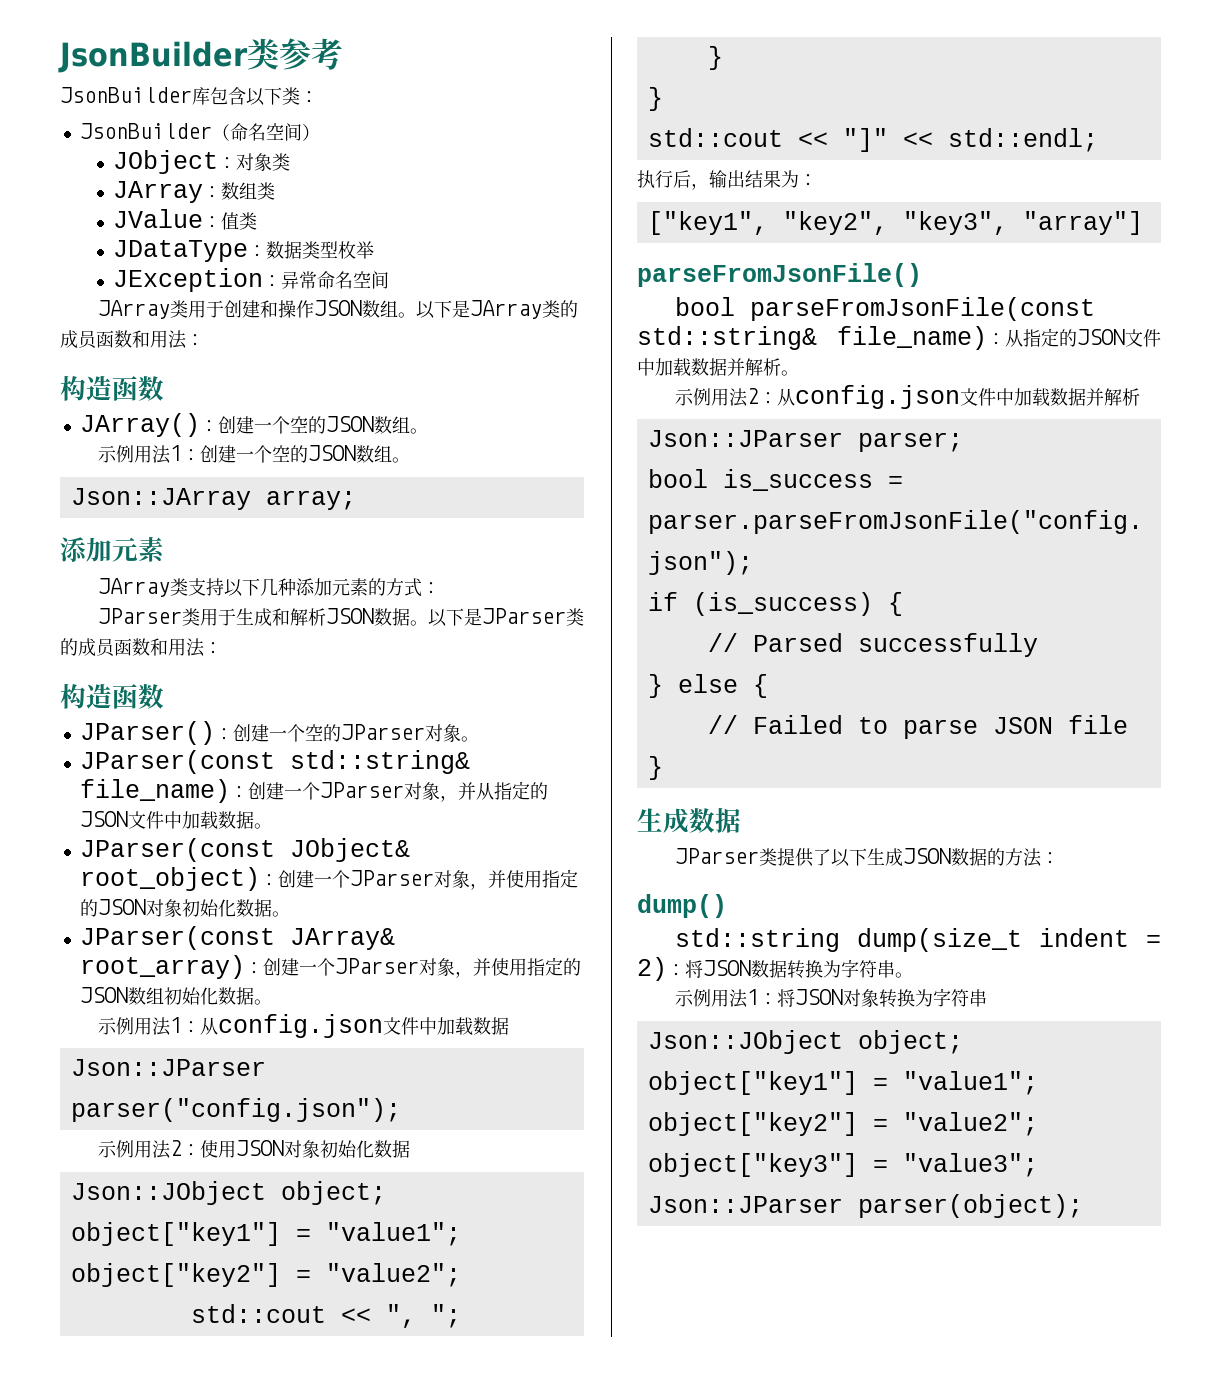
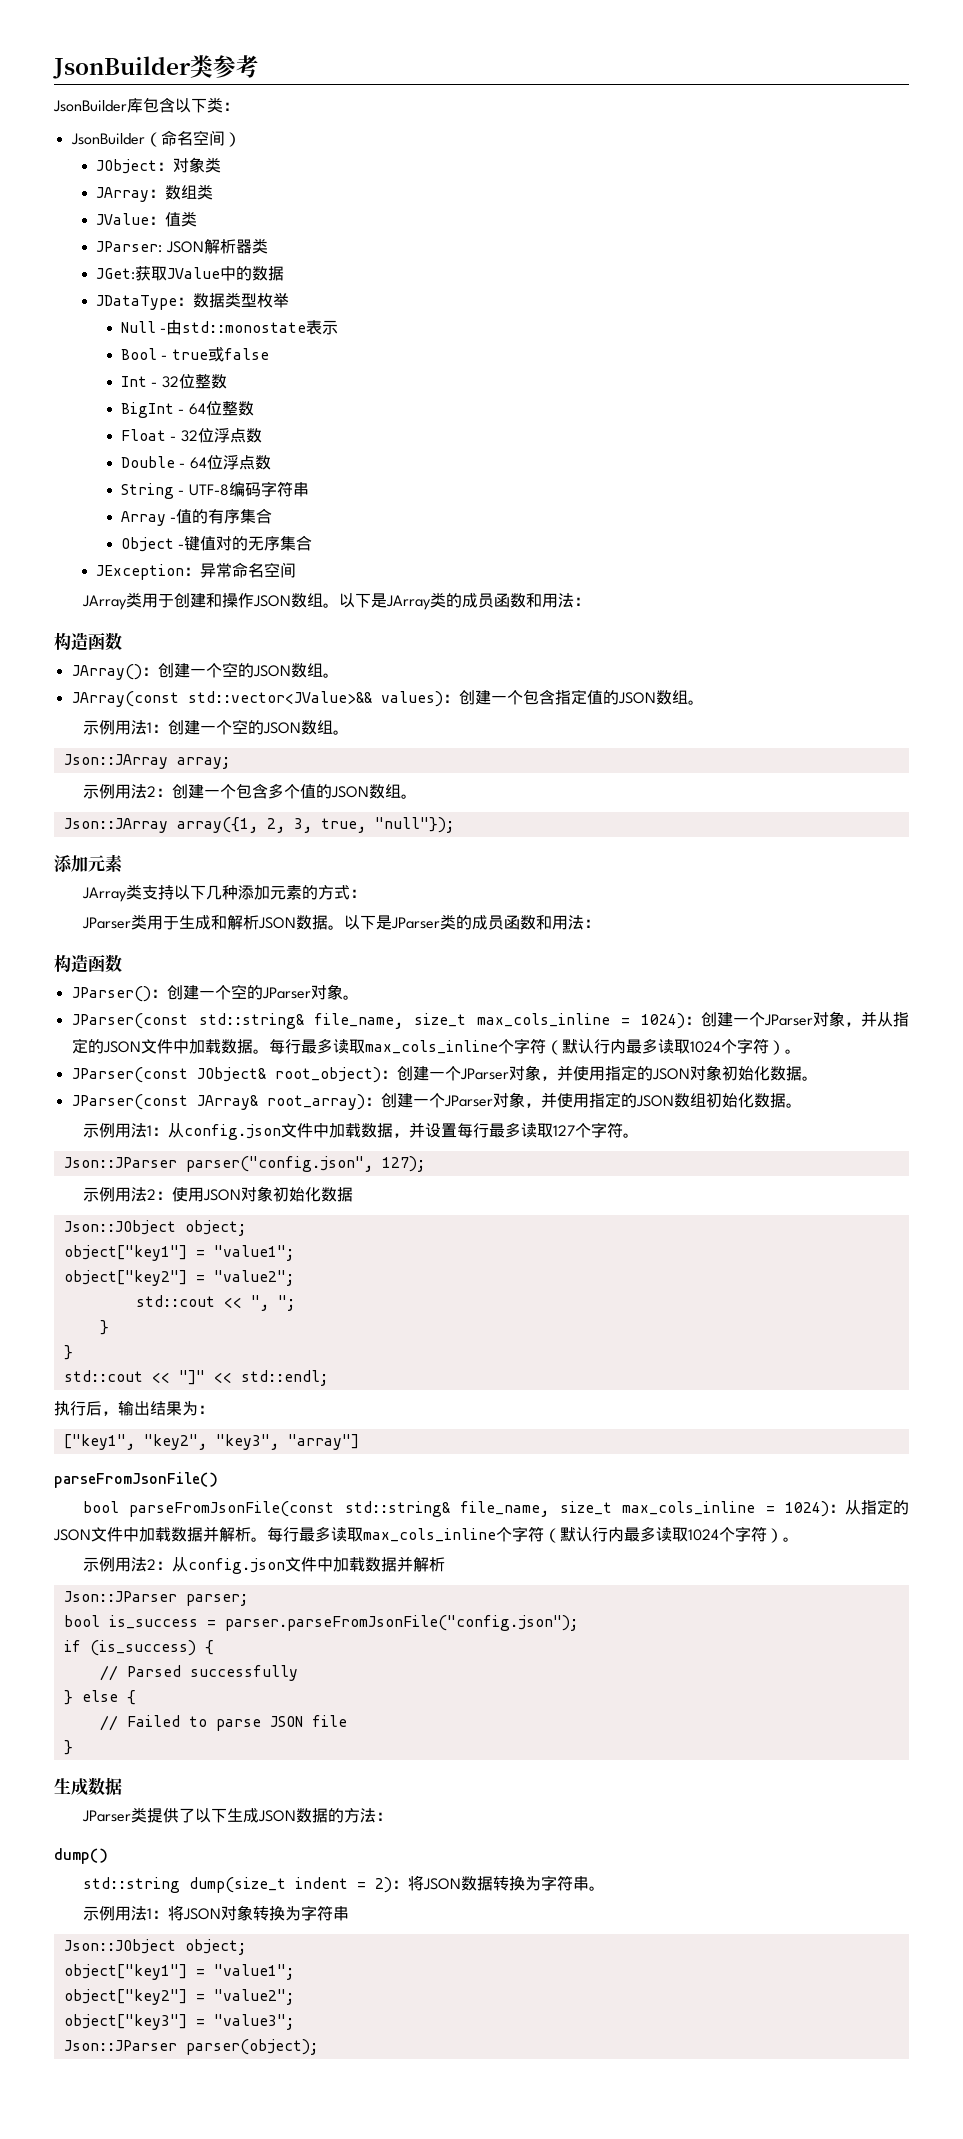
+ JParser: JSON解析器类
+ JGet:获取JValue中的数据
+ Null -由std::monostate表示
+ Bool - true或false
+ Int - 32位整数
+ BigInt - 64位整数
+ Float - 32位浮点数
+ Double - 64位浮点数
+ String - UTF-8编码字符串
+ Array -值的有序集合
+ Object -键值对的无序集合
+ JArray(const std::vector<JValue>&& values)：创建一个包含指定值的JSON数组。
+ 示例用法2：创建一个包含多个值的JSON数组。
+ Json::JArray array({1, 2, 3, true, "null"});
- JParser(const std::string& file_name)：创建一个JParser对象，并从指定的JSON文件中加载数据。
+ JParser(const std::string& file_name, size_t max_cols_inline = 1024)：创建一个JParser对象，并从指定的JSON文件中加载数据。每行最多读取max_cols_inline个字符（默认行内最多读取1024个字符）。
- 示例用法1：从config.json文件中加载数据
- Json::JParser parser("config.json");
+ 示例用法1：从config.json文件中加载数据，并设置每行最多读取127个字符。
+ Json::JParser parser("config.json", 127);
- bool parseFromJsonFile(const std::string& file_name)：从指定的JSON文件中加载数据并解析。
+ bool parseFromJsonFile(const std::string& file_name, size_t max_cols_inline = 1024)：从指定的JSON文件中加载数据并解析。每行最多读取max_cols_inline个字符（默认行内最多读取1024个字符）。

